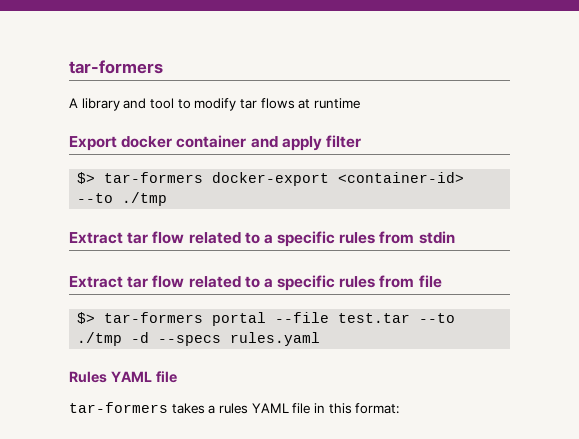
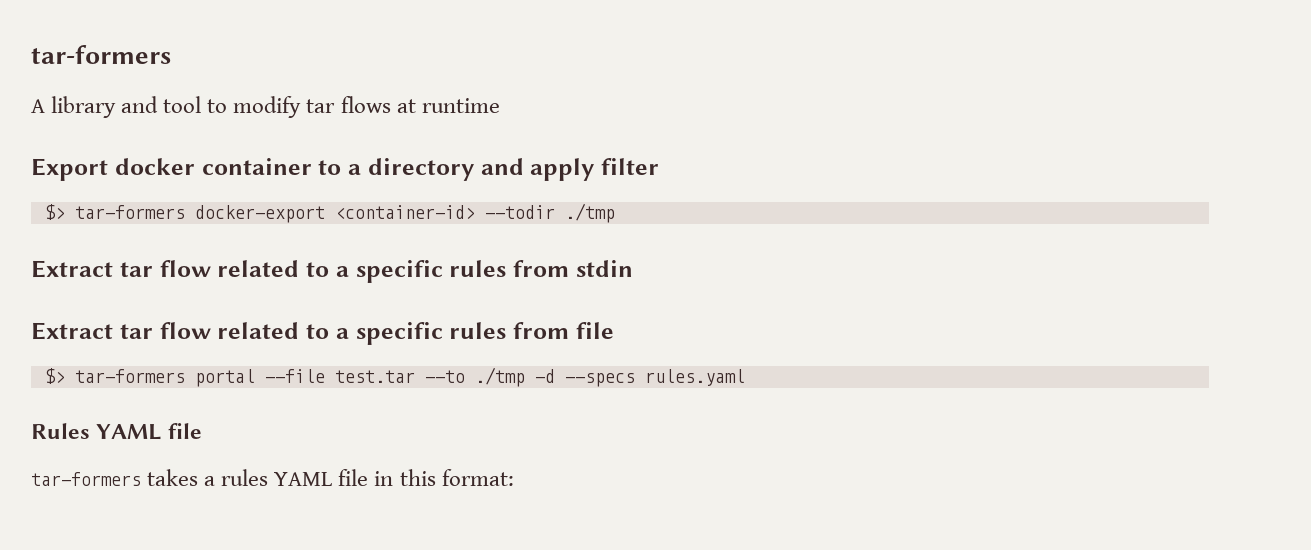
- Export docker container and apply filter
+ Export docker container to a directory and apply filter
- $> tar-formers docker-export <container-id> --to ./tmp
+ $> tar-formers docker-export <container-id> --todir ./tmp

